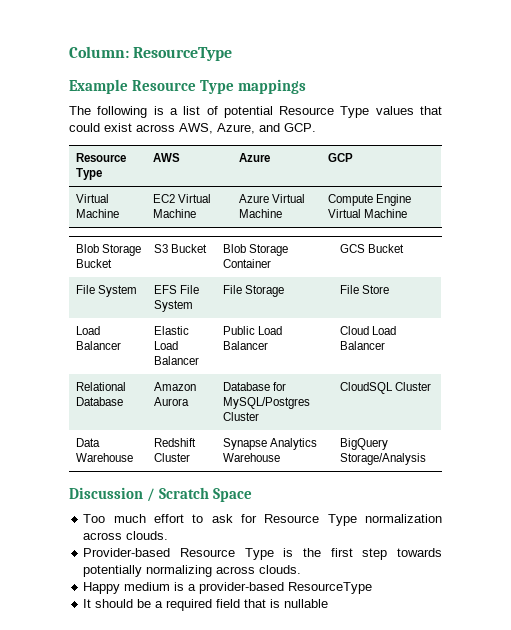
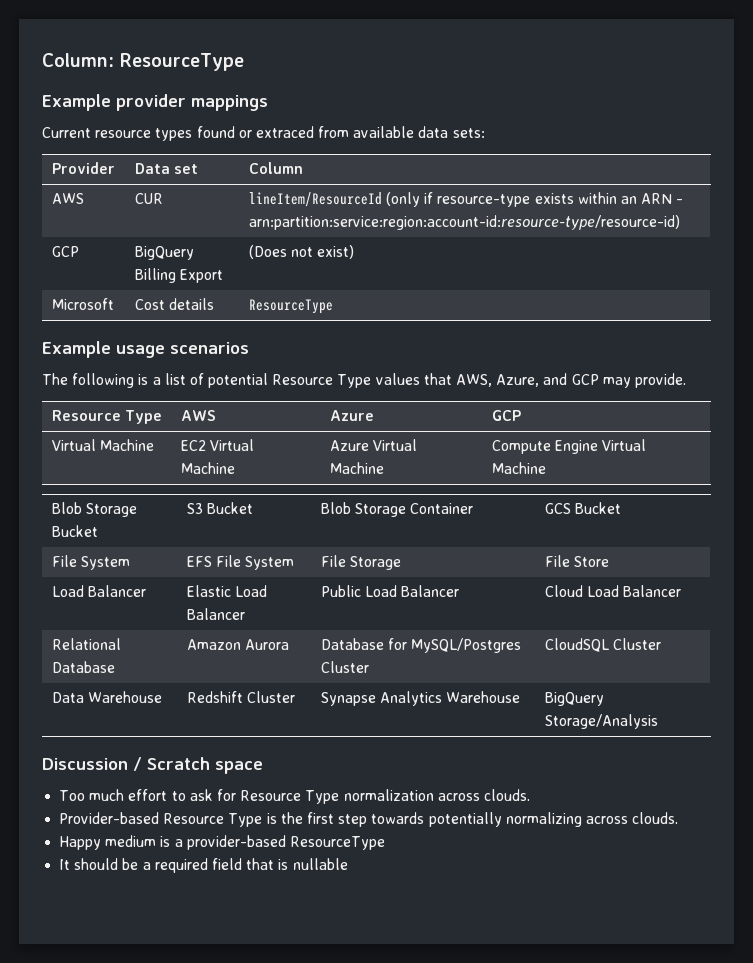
- Example Resource Type mappings
+ Example provider mappings
+ Current resource types found or extraced from available data sets:
+ Provider | Data set | Column
+ AWS | CUR | lineItem/ResourceId (only if resource-type exists within an ARN - arn:partition:service:region:account-id:resource-type/resource-id)
+ GCP | BigQuery Billing Export | (Does not exist)
+ Microsoft | Cost details | ResourceType
+ Example usage scenarios
- The following is a list of potential Resource Type values that could exist across AWS, Azure, and GCP.
+ The following is a list of potential Resource Type values that AWS, Azure, and GCP may provide.
- Discussion / Scratch Space
+ Discussion / Scratch space

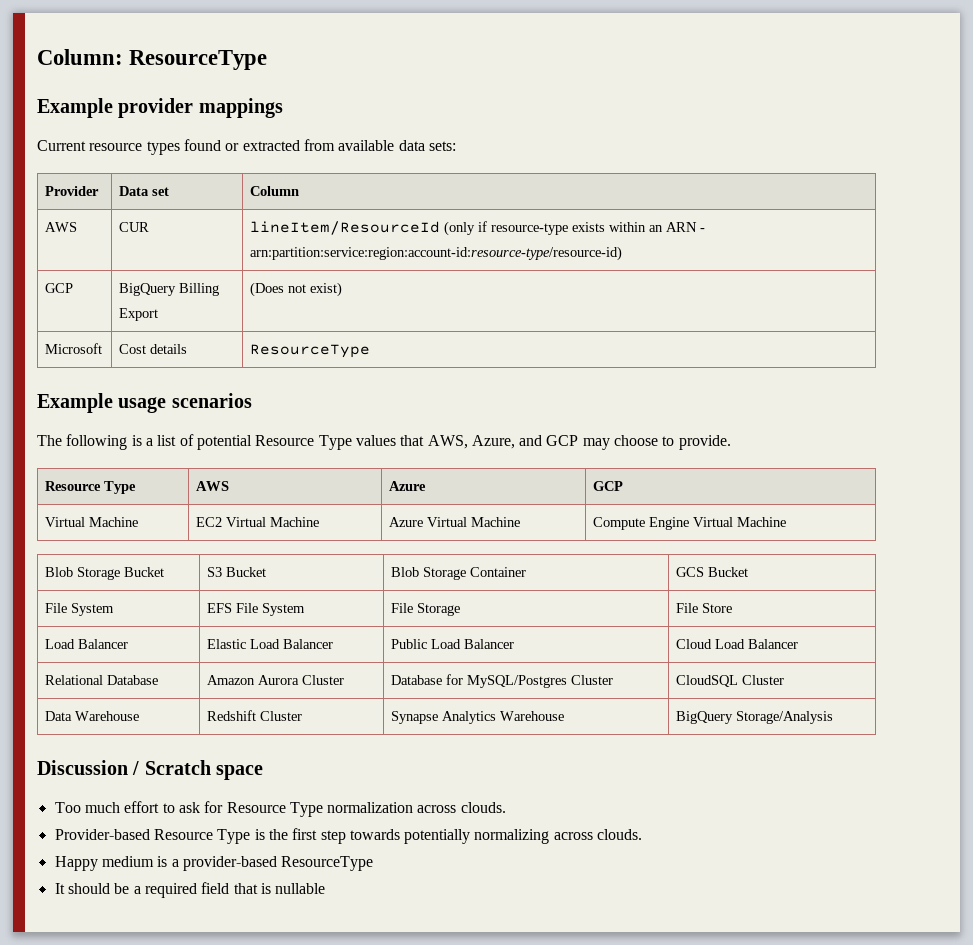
- Current resource types found or extraced from available data sets:
+ Current resource types found or extracted from available data sets:
- The following is a list of potential Resource Type values that AWS, Azure, and GCP may provide.
+ The following is a list of potential Resource Type values that AWS, Azure, and GCP may choose to provide.
- Relational Database | Amazon Aurora | Database for MySQL/Postgres Cluster | CloudSQL Cluster
+ Relational Database | Amazon Aurora Cluster | Database for MySQL/Postgres Cluster | CloudSQL Cluster

